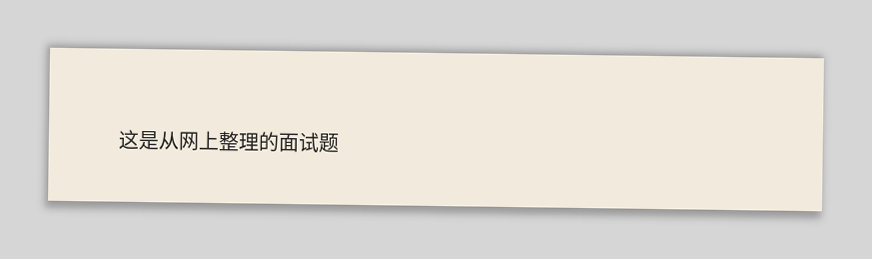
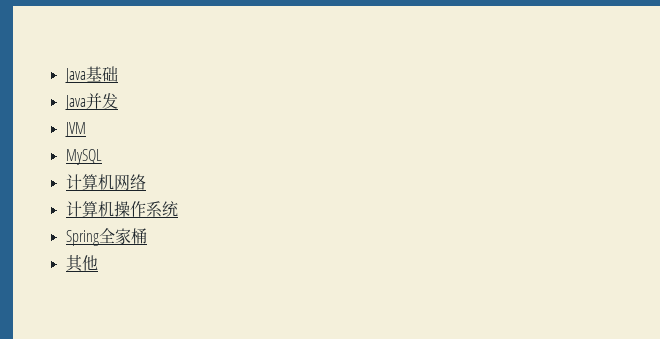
- 这是从网上整理的面试题
+ Java基础
+ Java并发
+ JVM
+ MySQL
+ 计算机网络
+ 计算机操作系统
+ Spring全家桶
+ 其他

